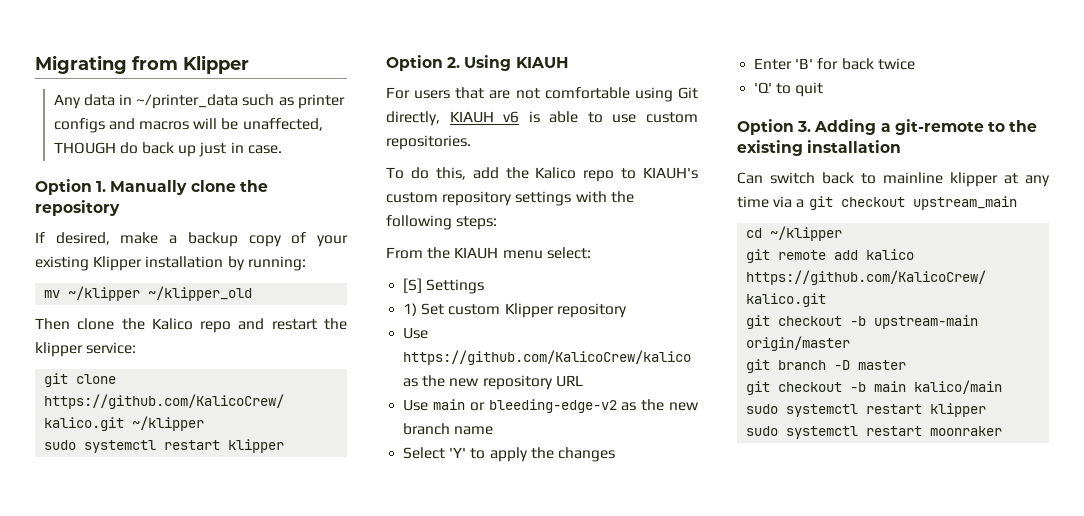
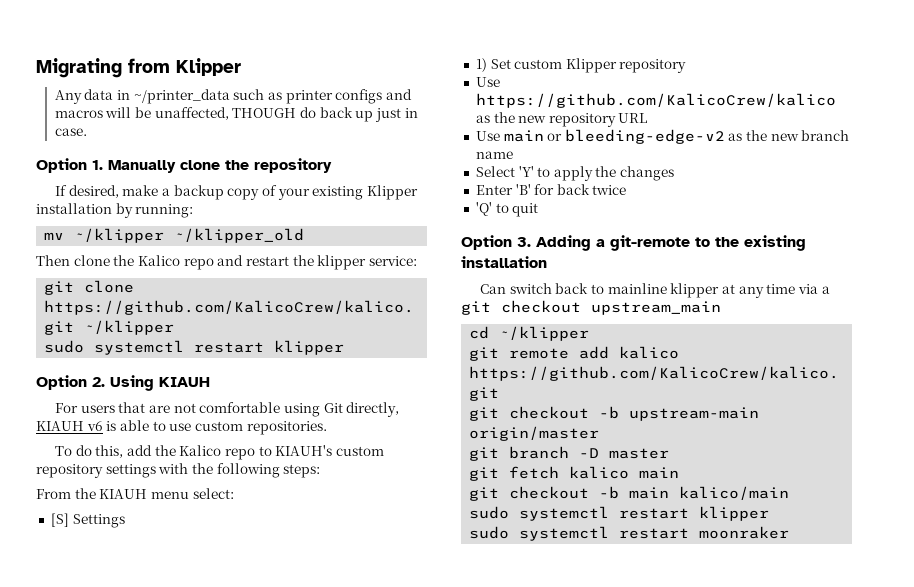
+ git fetch kalico main

